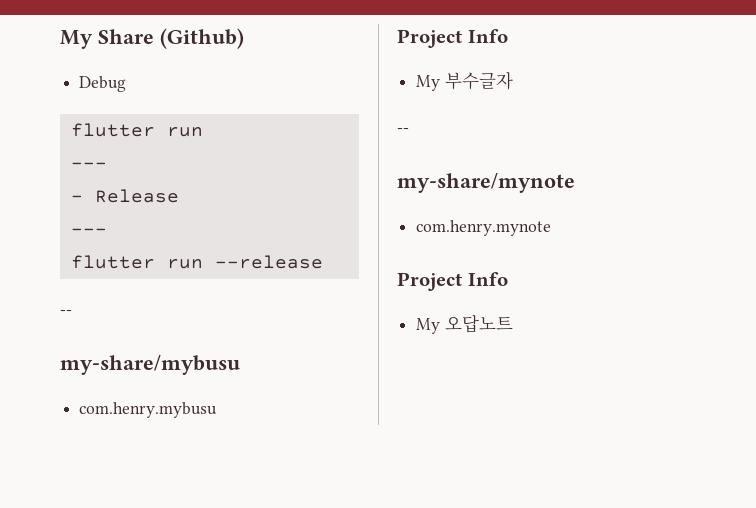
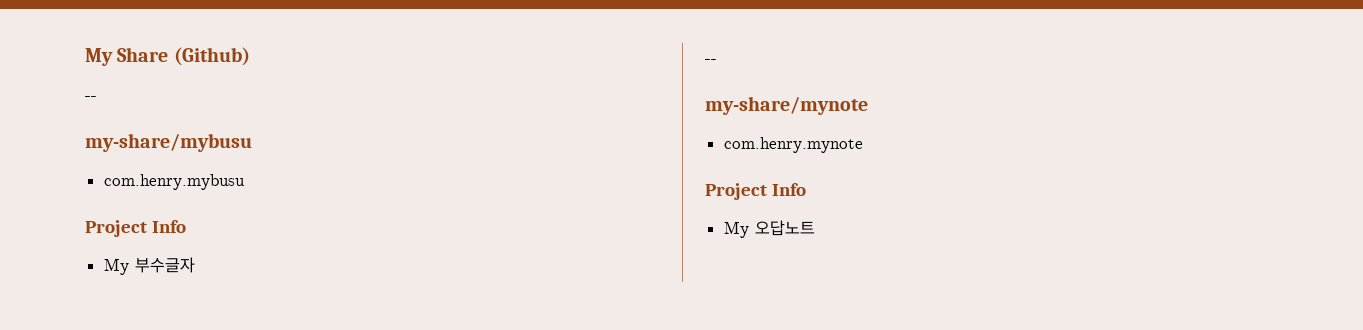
- Debug
- flutter run
- ---
- - Release
- ---
- flutter run --release

